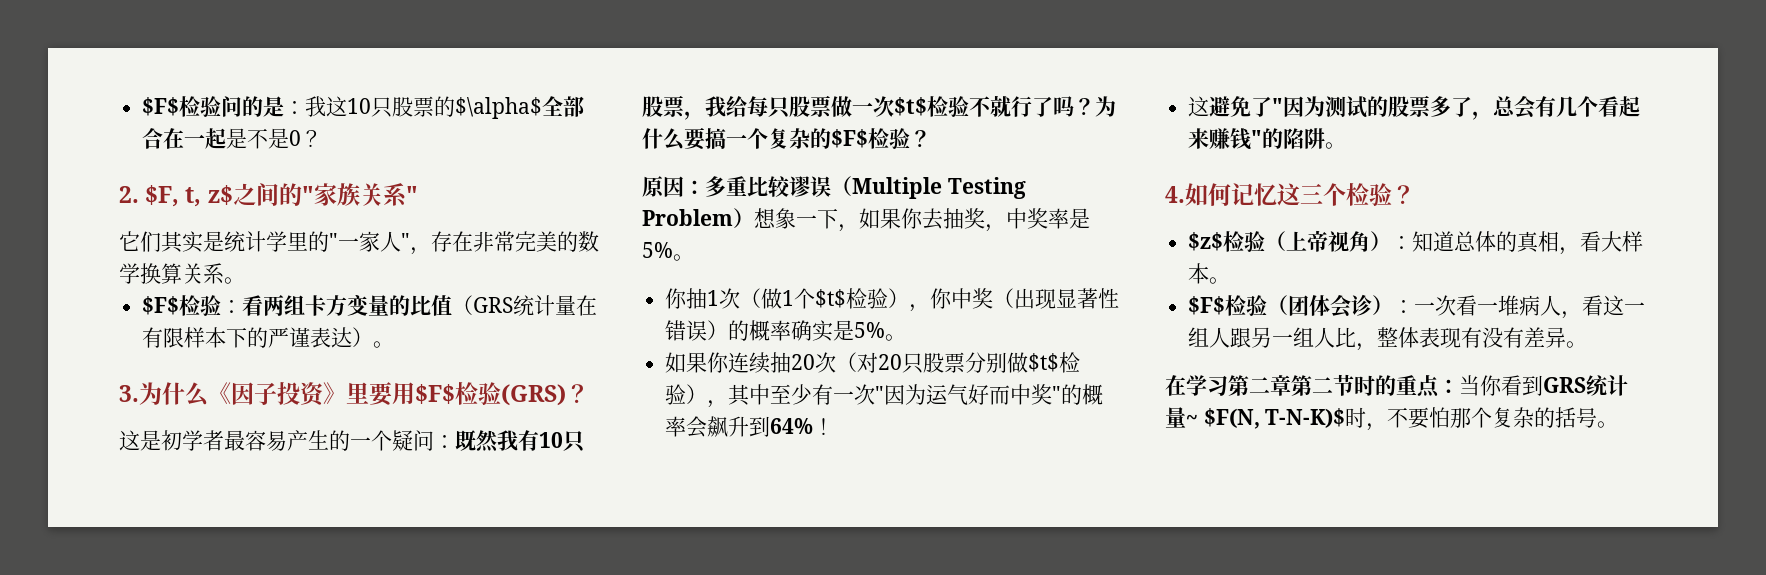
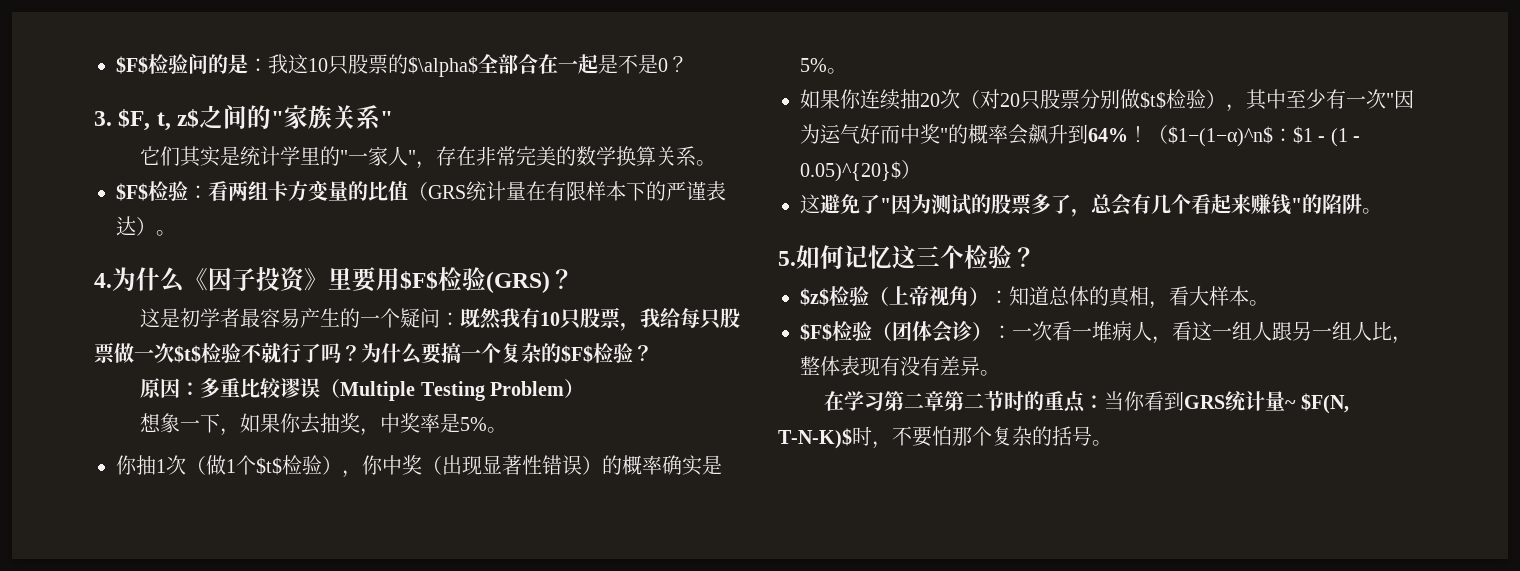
- 2. $F, t, z$之间的"家族关系"
+ 3. $F, t, z$之间的"家族关系"
- 3.为什么《因子投资》里要用$F$检验(GRS)？
+ 4.为什么《因子投资》里要用$F$检验(GRS)？
- 原因：多重比较谬误（Multiple Testing Problem）想象一下，如果你去抽奖，中奖率是5%。
+ 原因：多重比较谬误（Multiple Testing Problem）
+ 想象一下，如果你去抽奖，中奖率是5%。
+ （$1−(1−α)^n$：$1 - (1 - 0.05)^{20}$）
- 4.如何记忆这三个检验？
+ 5.如何记忆这三个检验？

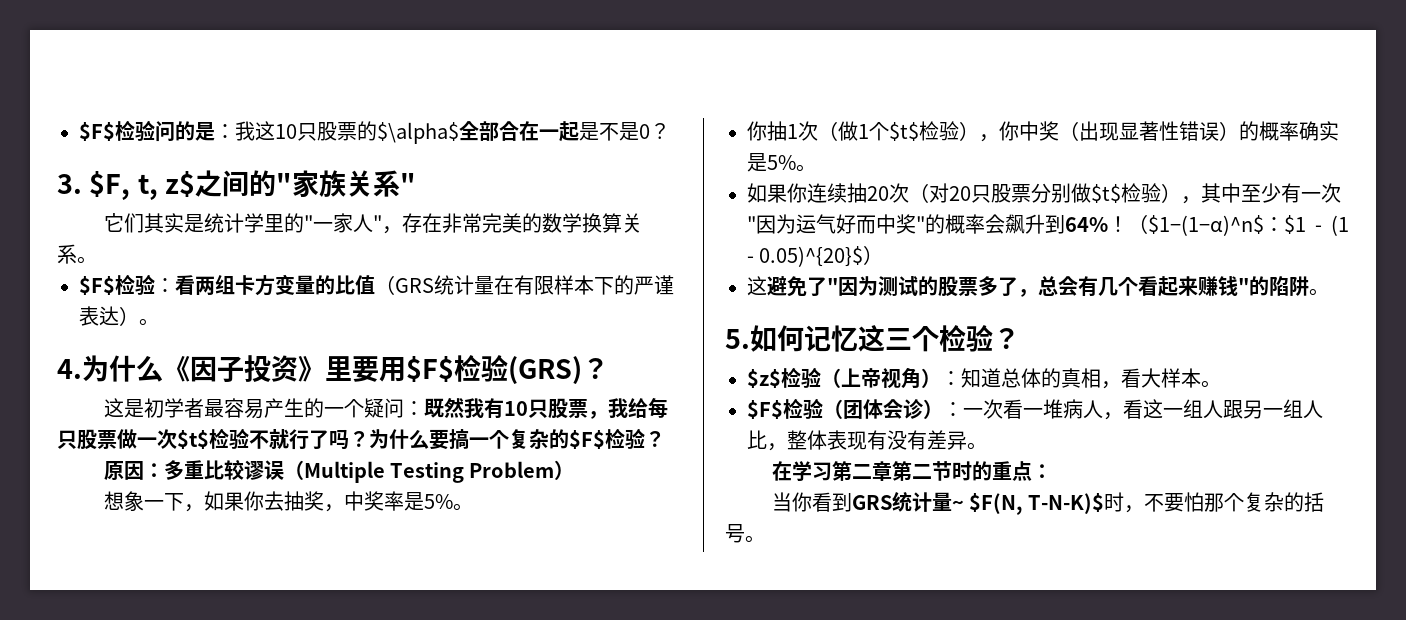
- 在学习第二章第二节时的重点：当你看到GRS统计量~ $F(N, T-N-K)$时，不要怕那个复杂的括号。
+ 在学习第二章第二节时的重点：
+ 当你看到GRS统计量~ $F(N, T-N-K)$时，不要怕那个复杂的括号。

